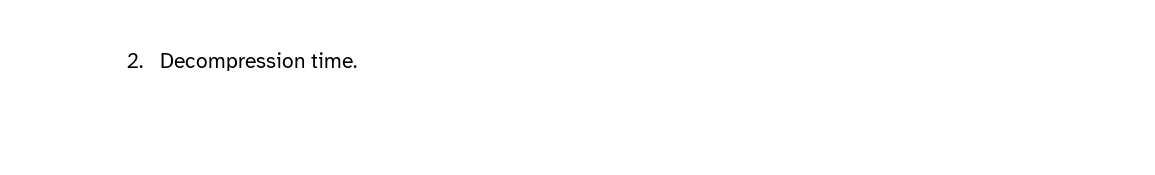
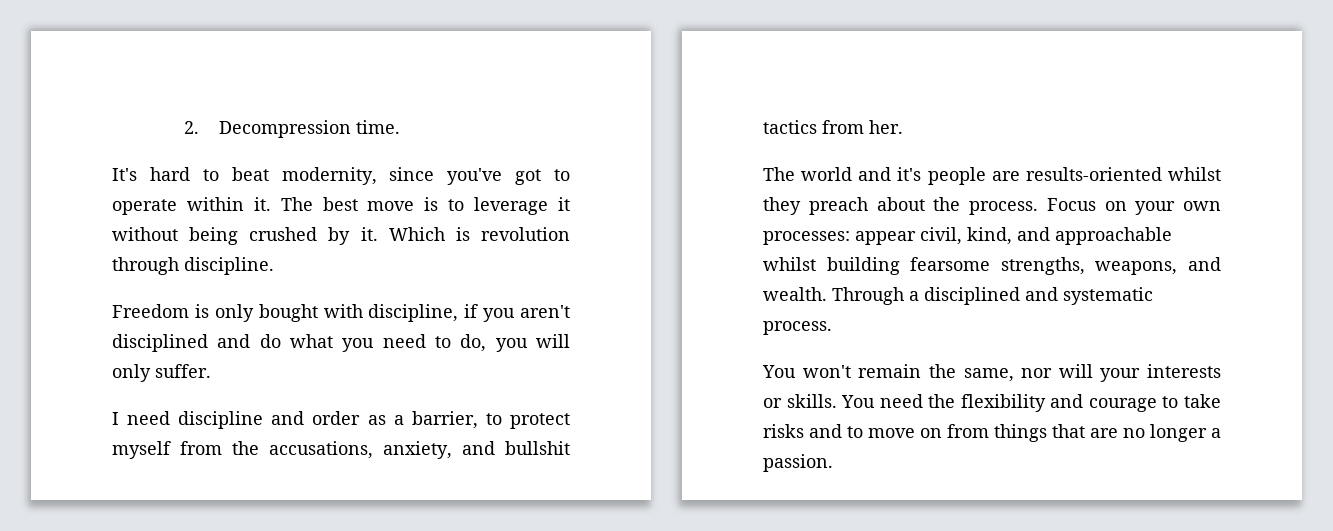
+ It's hard to beat modernity, since you've got to operate within it. The best move is to leverage it without being crushed by it. Which is revolution through discipline.
+ Freedom is only bought with discipline, if you aren't disciplined and do what you need to do, you will only suffer.
+ I need discipline and order as a barrier, to protect myself from the accusations, anxiety, and bullshit tactics from her.
+ The world and it's people are results-oriented whilst they preach about the process. Focus on your own processes: appear civil, kind, and approachable whilst building fearsome strengths, weapons, and wealth. Through a disciplined and systematic process.
+ You won't remain the same, nor will your interests or skills. You need the flexibility and courage to take risks and to move on from things that are no longer a passion.

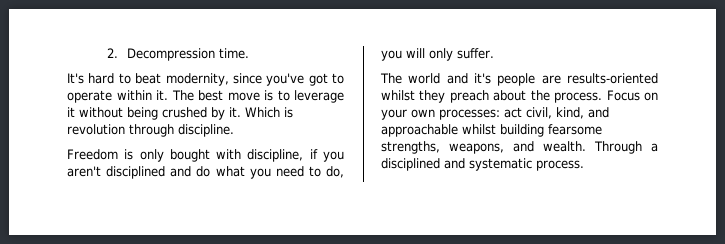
- I need discipline and order as a barrier, to protect myself from the accusations, anxiety, and bullshit tactics from her.
- Focus on your own processes: appear civil, kind, and approachable whilst building fearsome strengths, weapons, and wealth.
+ Focus on your own processes: act civil, kind, and approachable whilst building fearsome strengths, weapons, and wealth.
- You won't remain the same, nor will your interests or skills. You need the flexibility and courage to take risks and to move on from things that are no longer a passion.

